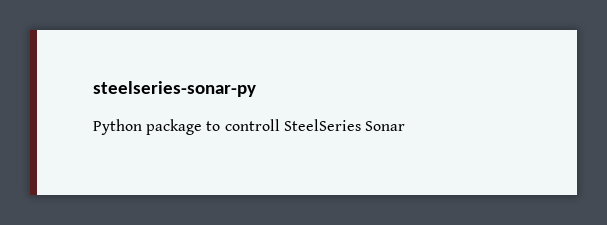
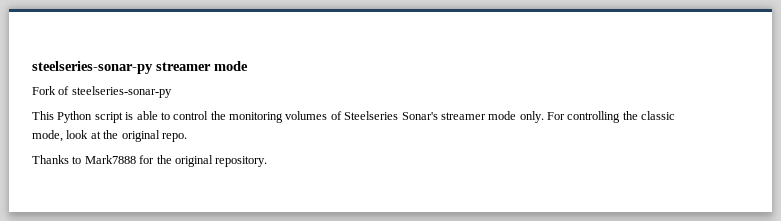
- steelseries-sonar-py
- Python package to controll SteelSeries Sonar
+ steelseries-sonar-py streamer mode
+ Fork of steelseries-sonar-py
+ This Python script is able to control the monitoring volumes of Steelseries Sonar's streamer mode only. For controlling the classic mode, look at the original repo.
+ Thanks to Mark7888 for the original repository.

